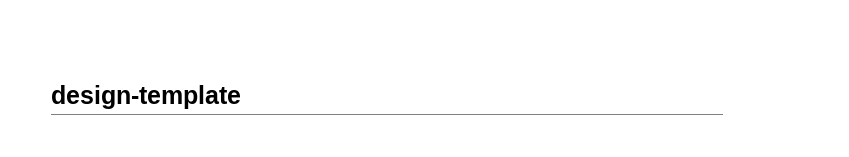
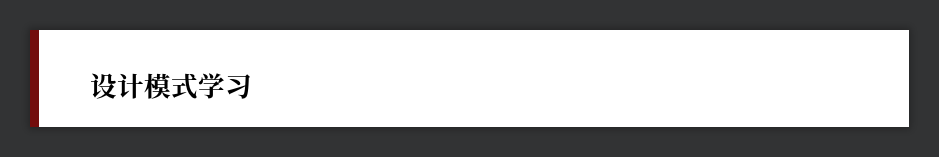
- design-template
+ 设计模式学习

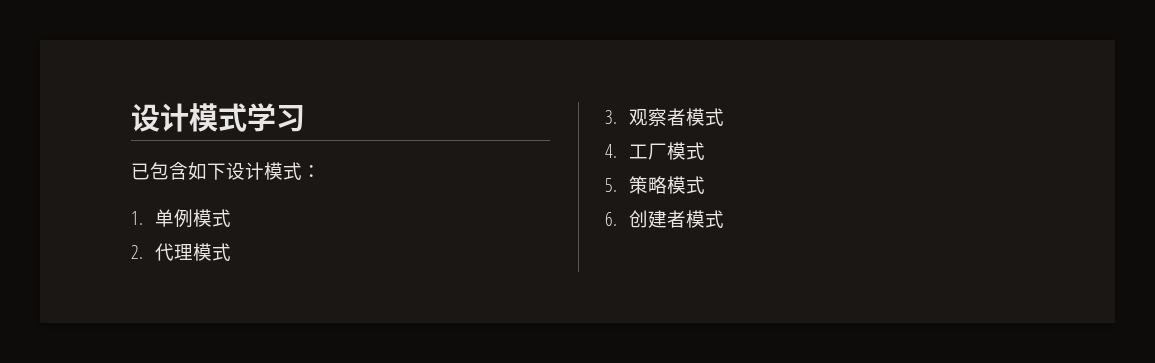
+ 已包含如下设计模式：
+ 1.单例模式
+ 2.代理模式
+ 3.观察者模式
+ 4.工厂模式
+ 5.策略模式
+ 6.创建者模式

